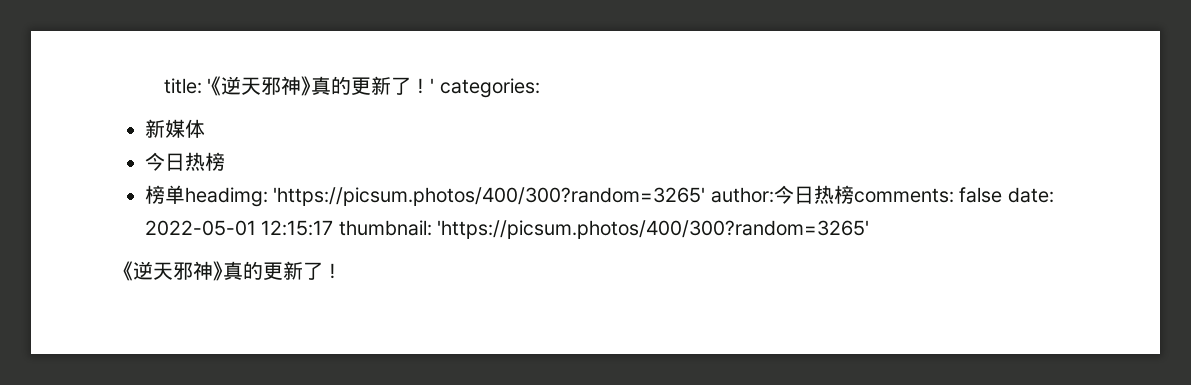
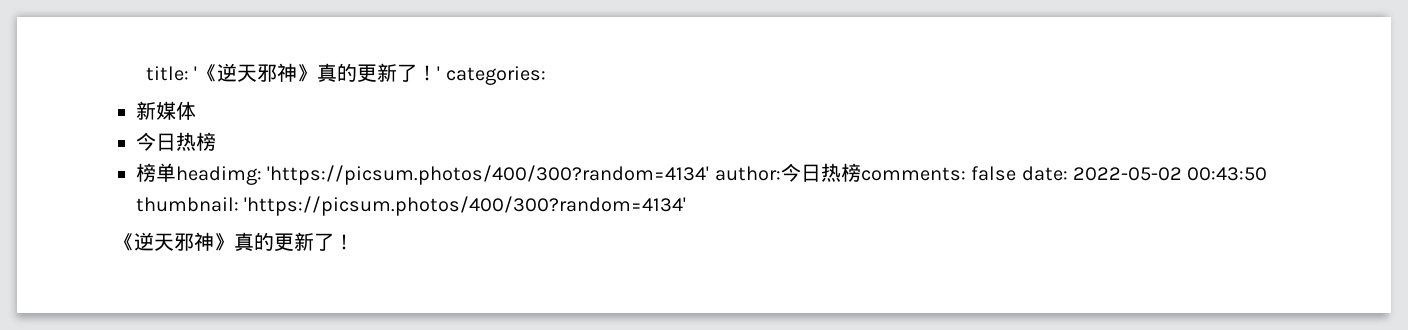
- 榜单headimg: 'https://picsum.photos/400/300?random=3265' author:今日热榜comments: false date: 2022-05-01 12:15:17 thumbnail: 'https://picsum.photos/400/300?random=3265'
+ 榜单headimg: 'https://picsum.photos/400/300?random=4134' author:今日热榜comments: false date: 2022-05-02 00:43:50 thumbnail: 'https://picsum.photos/400/300?random=4134'

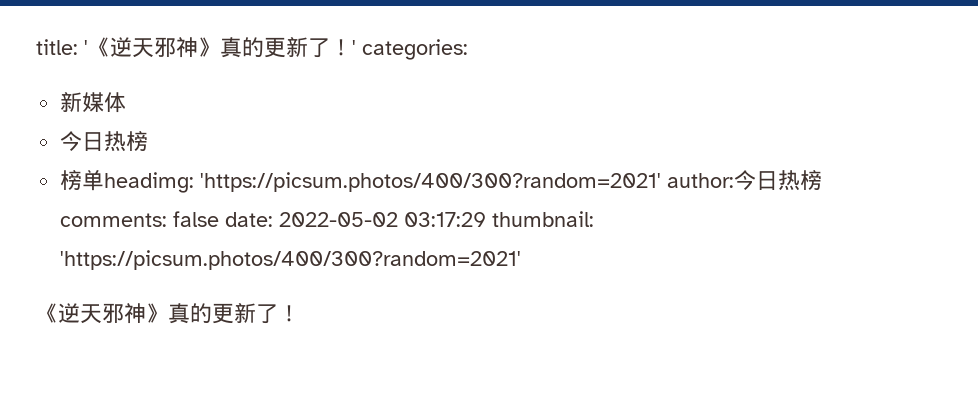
- 榜单headimg: 'https://picsum.photos/400/300?random=4134' author:今日热榜comments: false date: 2022-05-02 00:43:50 thumbnail: 'https://picsum.photos/400/300?random=4134'
+ 榜单headimg: 'https://picsum.photos/400/300?random=2021' author:今日热榜comments: false date: 2022-05-02 03:17:29 thumbnail: 'https://picsum.photos/400/300?random=2021'

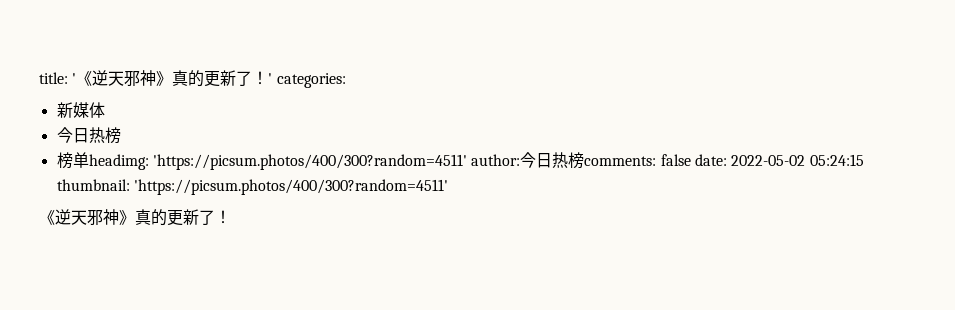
- 榜单headimg: 'https://picsum.photos/400/300?random=2021' author:今日热榜comments: false date: 2022-05-02 03:17:29 thumbnail: 'https://picsum.photos/400/300?random=2021'
+ 榜单headimg: 'https://picsum.photos/400/300?random=4511' author:今日热榜comments: false date: 2022-05-02 05:24:15 thumbnail: 'https://picsum.photos/400/300?random=4511'

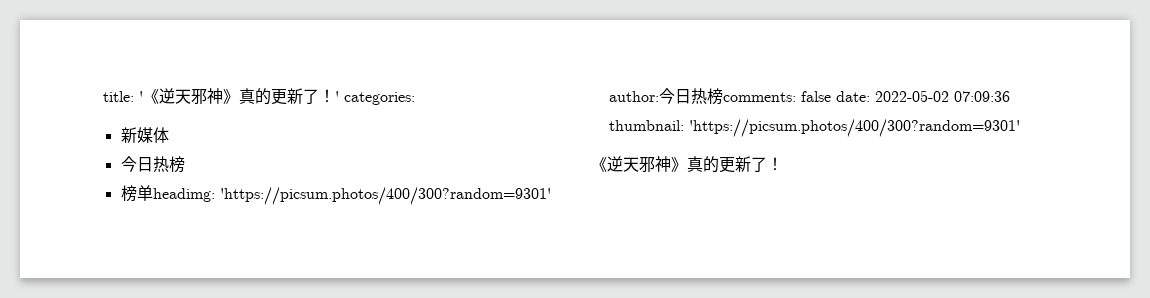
- 榜单headimg: 'https://picsum.photos/400/300?random=4511' author:今日热榜comments: false date: 2022-05-02 05:24:15 thumbnail: 'https://picsum.photos/400/300?random=4511'
+ 榜单headimg: 'https://picsum.photos/400/300?random=9301' author:今日热榜comments: false date: 2022-05-02 07:09:36 thumbnail: 'https://picsum.photos/400/300?random=9301'

